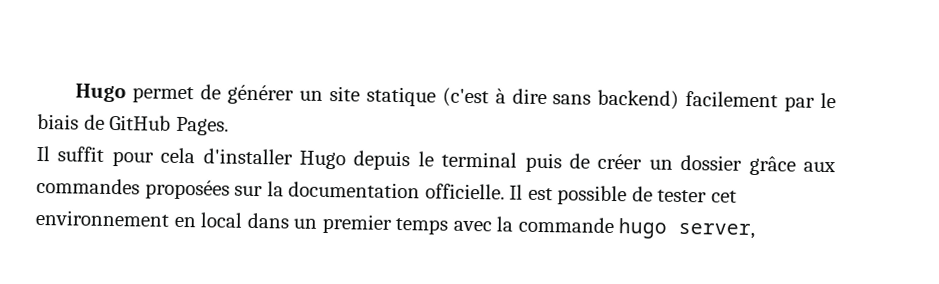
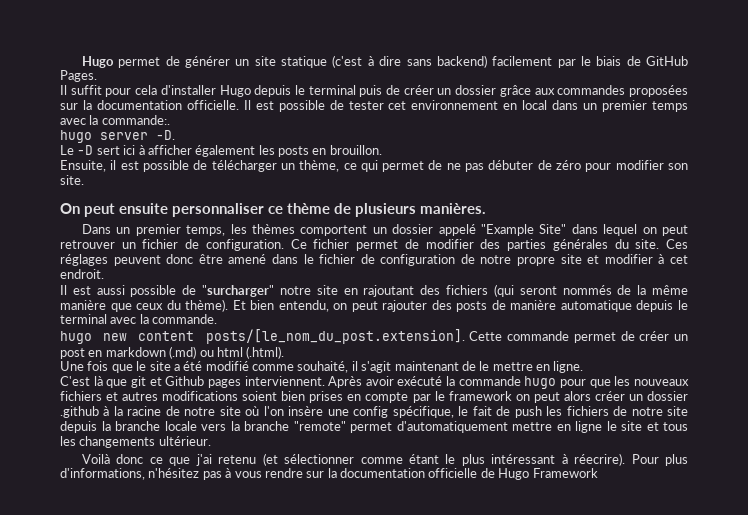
- Il est possible de tester cet environnement en local dans un premier temps avec la commande hugo server,
+ Il est possible de tester cet environnement en local dans un premier temps avec la commande:.
+ hugo server -D.
+ Le -D sert ici à afficher également les posts en brouillon.
+ Ensuite, il est possible de télécharger un thème, ce qui permet de ne pas débuter de zéro pour modifier son site.
+ On peut ensuite personnaliser ce thème de plusieurs manières.
+ Dans un premier temps, les thèmes comportent un dossier appelé "Example Site" dans lequel on peut retrouver un fichier de configuration. Ce fichier permet de modifier des parties générales du site. Ces réglages peuvent donc être amené dans le fichier de configuration de notre propre site et modifier à cet endroit.
+ Il est aussi possible de "surcharger" notre site en rajoutant des fichiers (qui seront nommés de la même manière que ceux du thème). Et bien entendu, on peut rajouter des posts de manière automatique depuis le terminal avec la commande.
+ hugo new content posts/[le_nom_du_post.extension]. Cette commande permet de créer un post en markdown (.md) ou html (.html).
+ Une fois que le site a été modifié comme souhaité, il s'agit maintenant de le mettre en ligne.
+ C'est là que git et Github pages interviennent. Après avoir exécuté la commande hugo pour que les nouveaux fichiers et autres modifications soient bien prises en compte par le framework on peut alors créer un dossier .github à la racine de notre site où l'on insère une config spécifique, le fait de push les fichiers de notre site depuis la branche locale vers la branche "remote" permet d'automatiquement mettre en ligne le site et tous les changements ultérieur.
+ Voilà donc ce que j'ai retenu (et sélectionner comme étant le plus intéressant à réecrire). Pour plus d'informations, n'hésitez pas à vous rendre sur la documentation officielle de Hugo Framework

